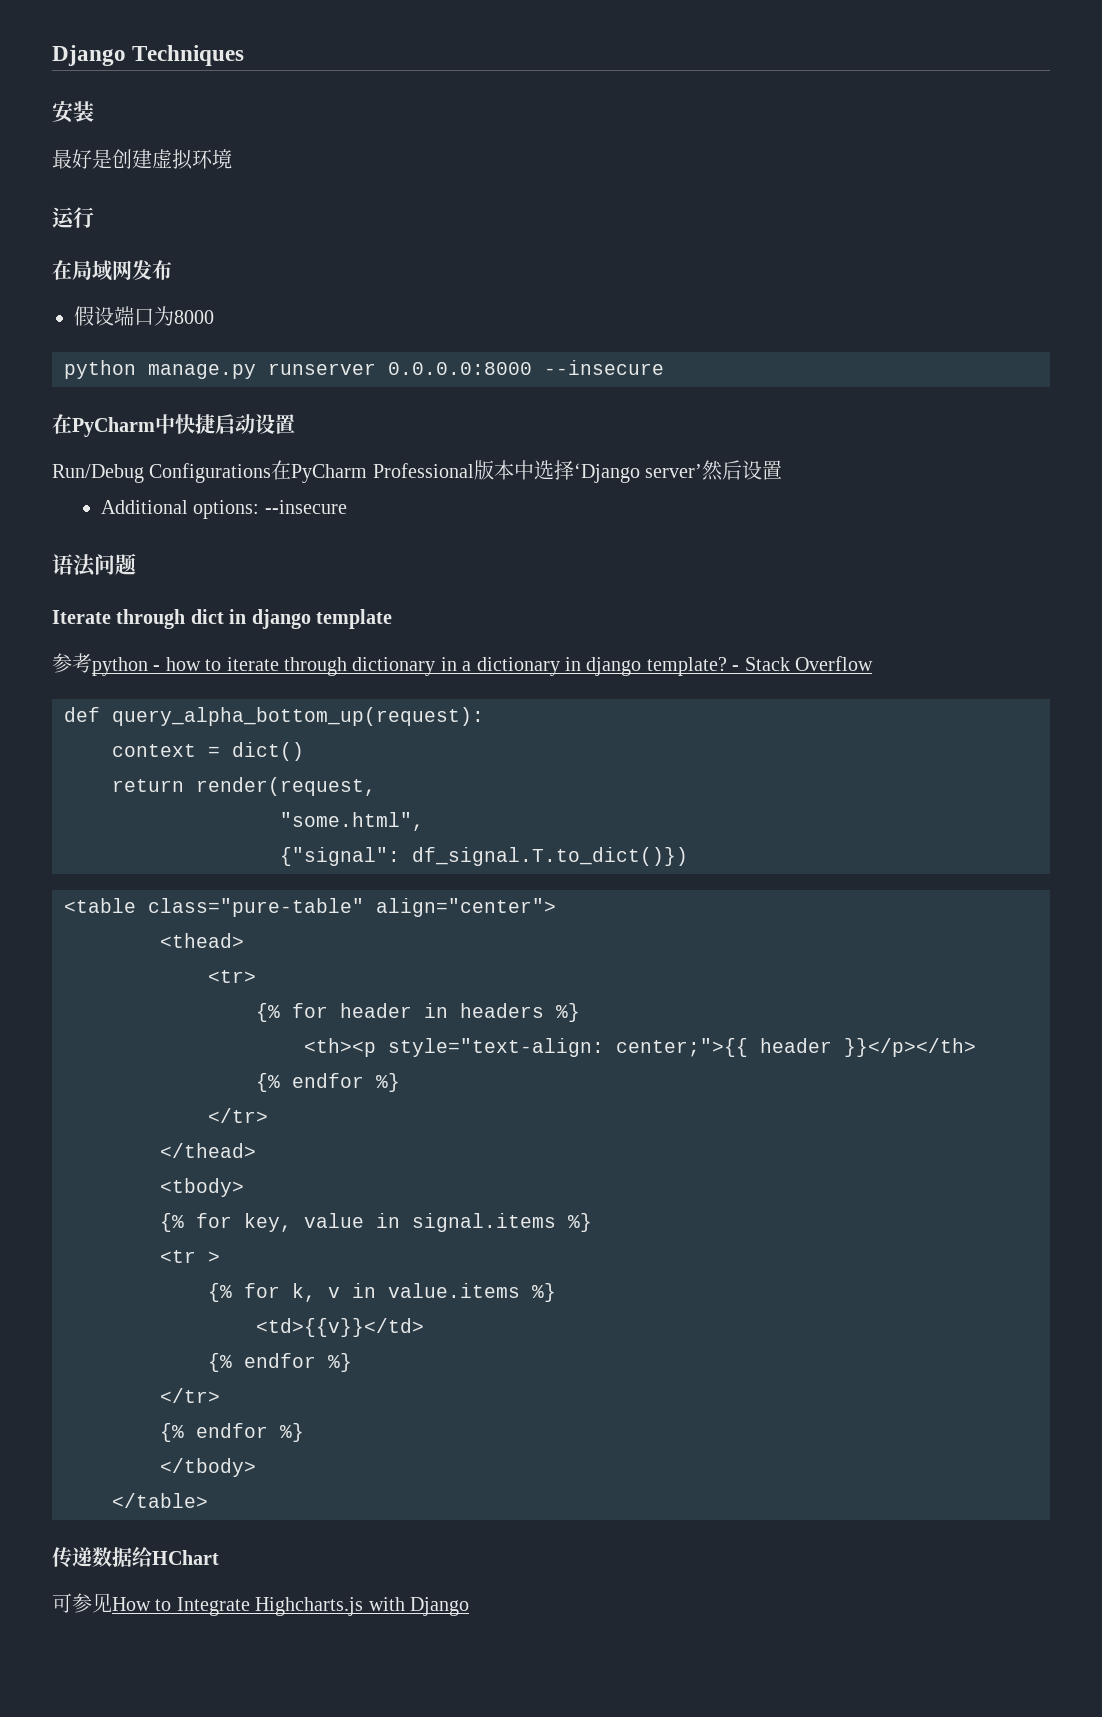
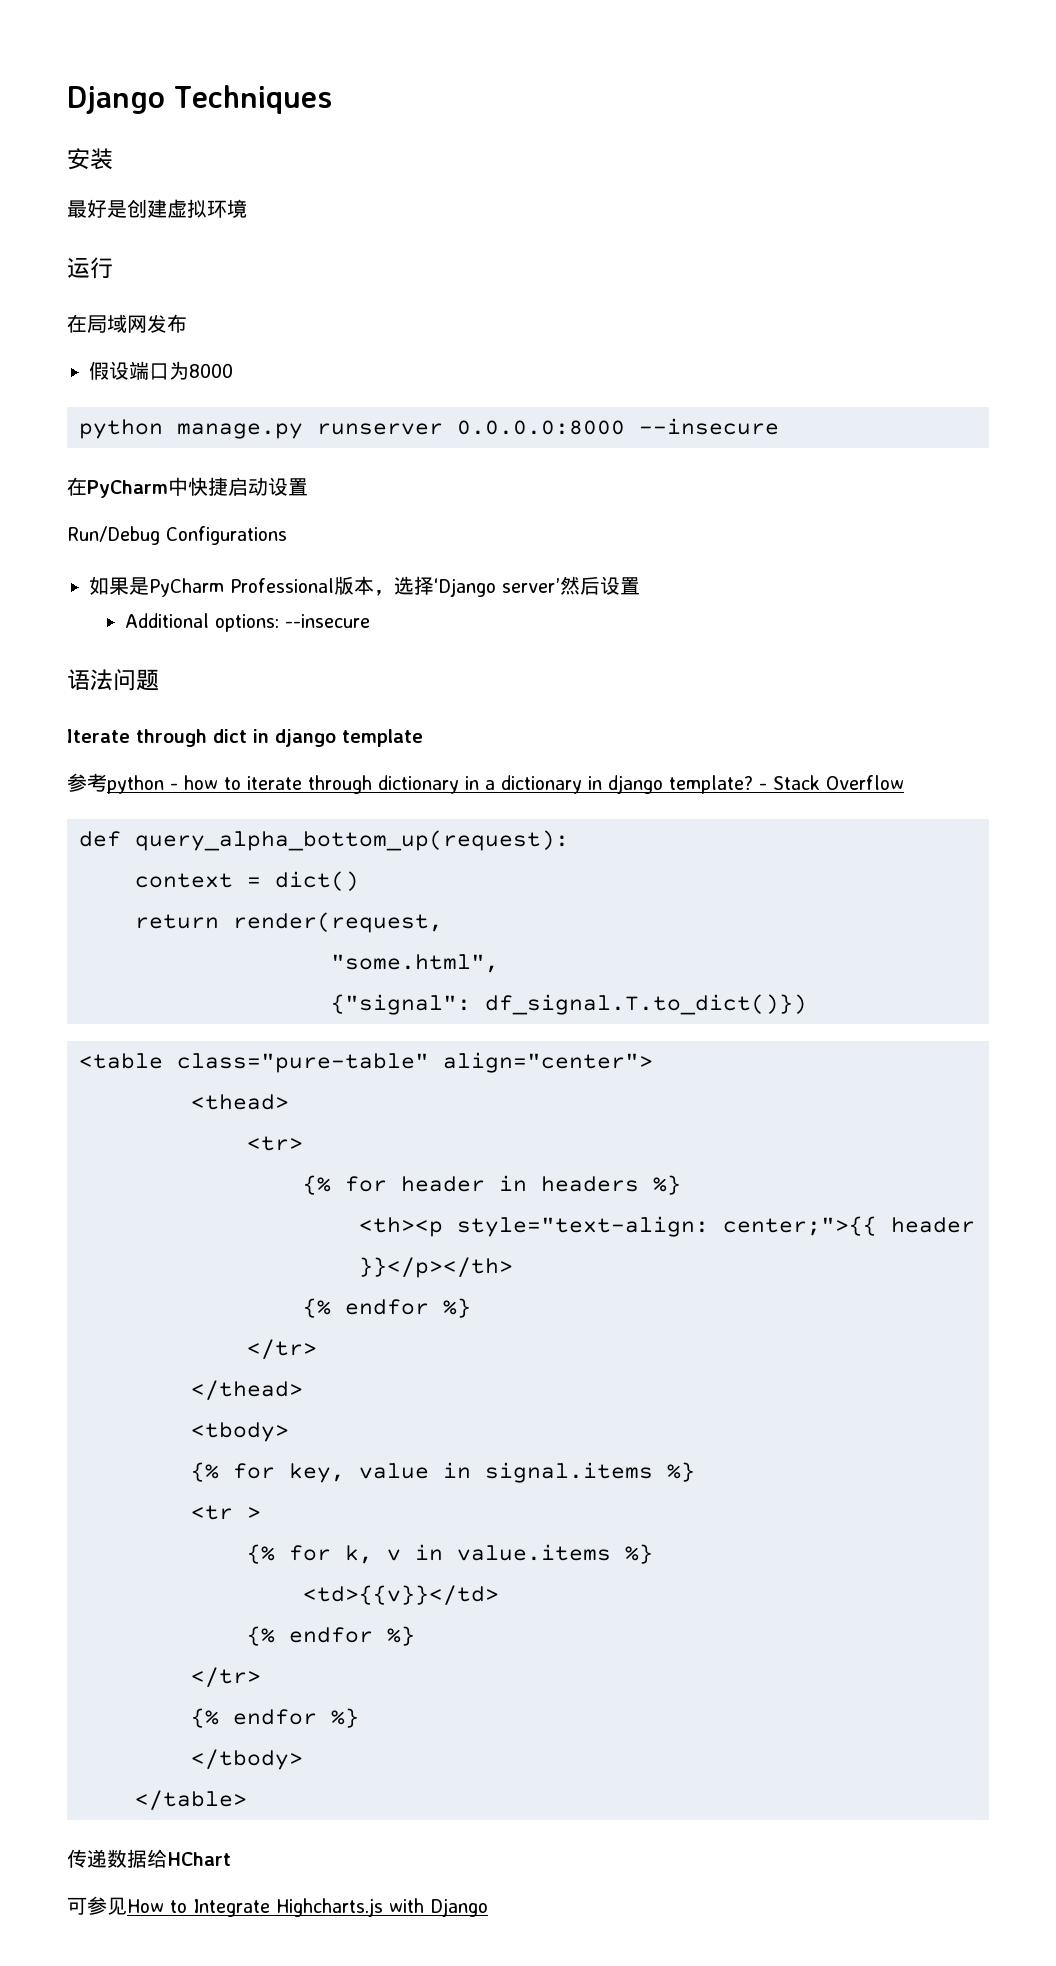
- Run/Debug Configurations在PyCharm Professional版本中选择‘Django server’然后设置
+ Run/Debug Configurations
+ 如果是PyCharm Professional版本，选择‘Django server’然后设置

